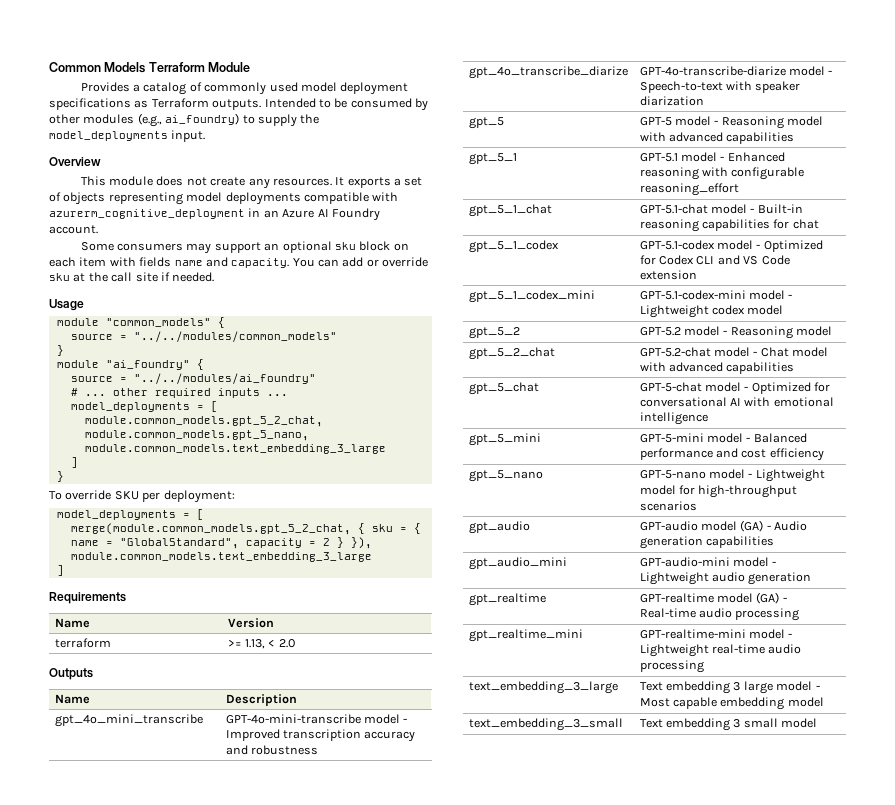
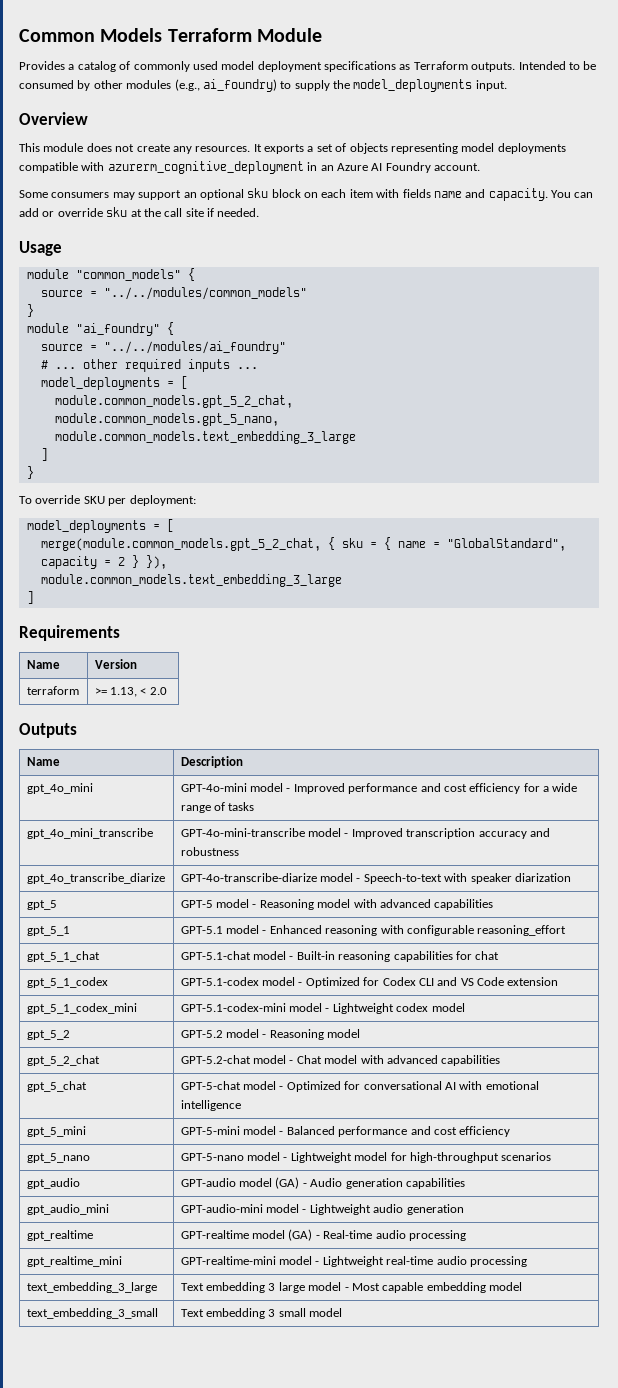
+ gpt_4o_mini | GPT-4o-mini model - Improved performance and cost efficiency for a wide range of tasks

